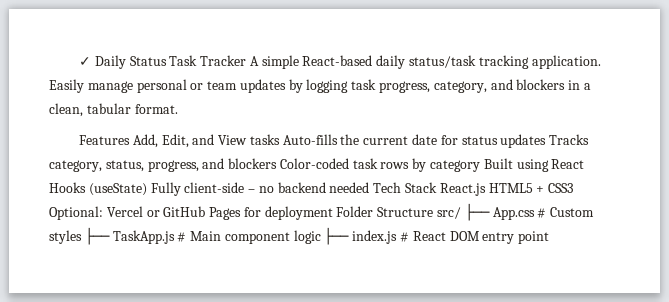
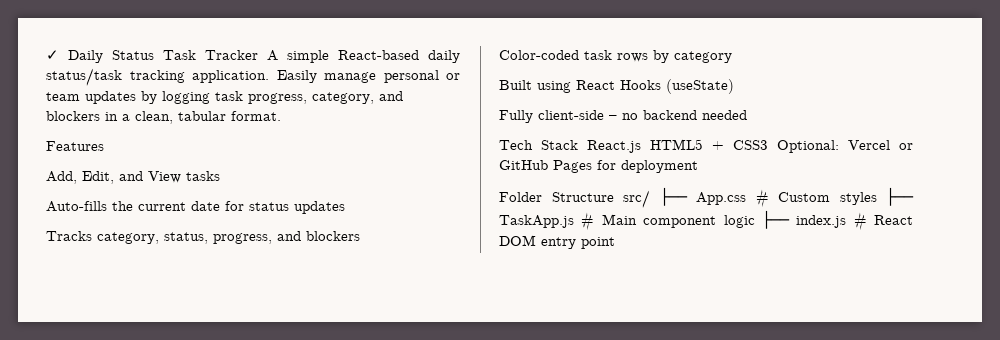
- Features Add, Edit, and View tasks Auto-fills the current date for status updates Tracks category, status, progress, and blockers Color-coded task rows by category Built using React Hooks (useState) Fully client-side – no backend needed Tech Stack React.js HTML5 + CSS3 Optional:
+ Features
+ Add, Edit, and View tasks
+ Auto-fills the current date for status updates
+ Tracks category, status, progress, and blockers
+ Color-coded task rows by category
+ Built using React Hooks (useState)
+ Fully client-side – no backend needed
+ Tech Stack React.js HTML5 + CSS3 Optional:
- Vercel or GitHub Pages for deployment Folder Structure src/ ├── App.css # Custom styles ├── TaskApp.js # Main component logic ├── index.js # React DOM entry point
+ Vercel or GitHub Pages for deployment
+ Folder Structure src/ ├── App.css # Custom styles ├── TaskApp.js # Main component logic ├── index.js # React DOM entry point

